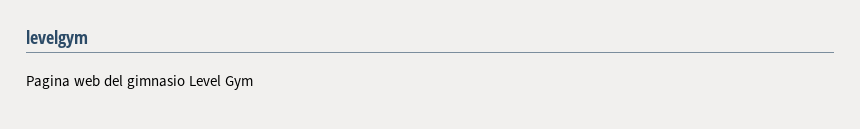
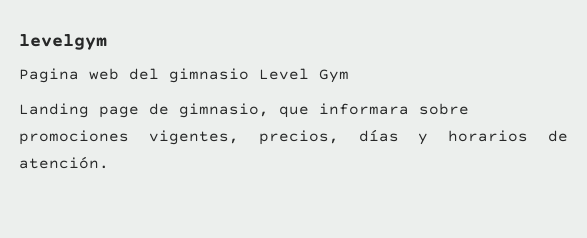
+ Landing page de gimnasio, que informara sobre promociones vigentes, precios, días y horarios de atención.

